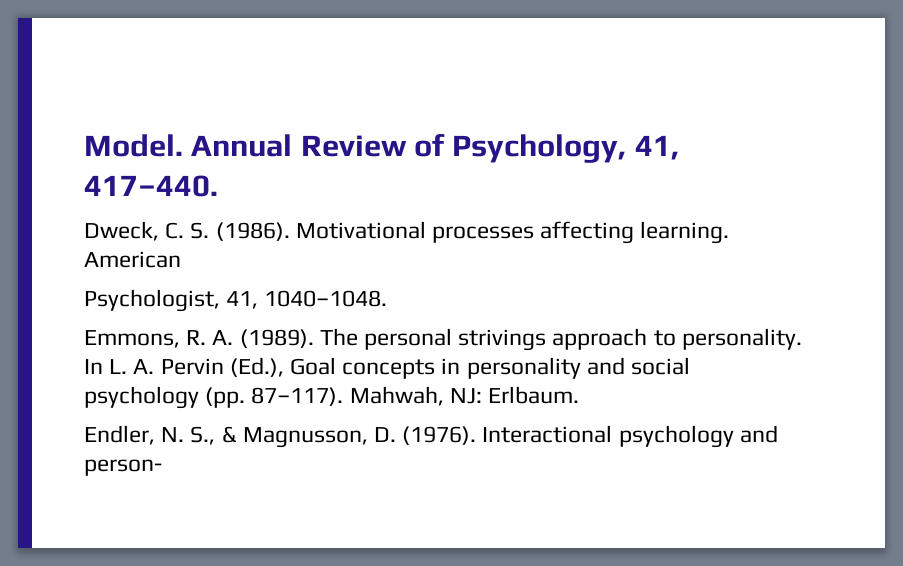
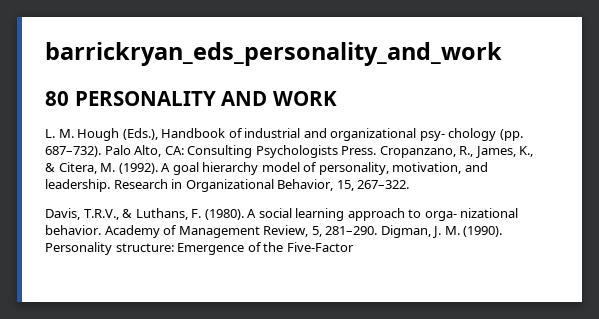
- Model. Annual Review of Psychology, 41, 417–440.
- Dweck, C. S. (1986). Motivational processes affecting learning. American
- Psychologist, 41, 1040–1048.
- Emmons, R. A. (1989). The personal strivings approach to personality. In L. A. Pervin (Ed.), Goal concepts in personality and social psychology (pp. 87–117). Mahwah, NJ: Erlbaum.
- Endler, N. S., & Magnusson, D. (1976). Interactional psychology and person-
+ barrickryan_eds_personality_and_work
+ 80 PERSONALITY AND WORK
+ L. M. Hough (Eds.), Handbook of industrial and organizational psy- chology (pp. 687–732). Palo Alto, CA: Consulting Psychologists Press. Cropanzano, R., James, K., & Citera, M. (1992). A goal hierarchy model of personality, motivation, and leadership. Research in Organizational Behavior, 15, 267–322.
+ Davis, T.R.V., & Luthans, F. (1980). A social learning approach to orga- nizational behavior. Academy of Management Review, 5, 281–290. Digman, J. M. (1990). Personality structure: Emergence of the Five-Factor

